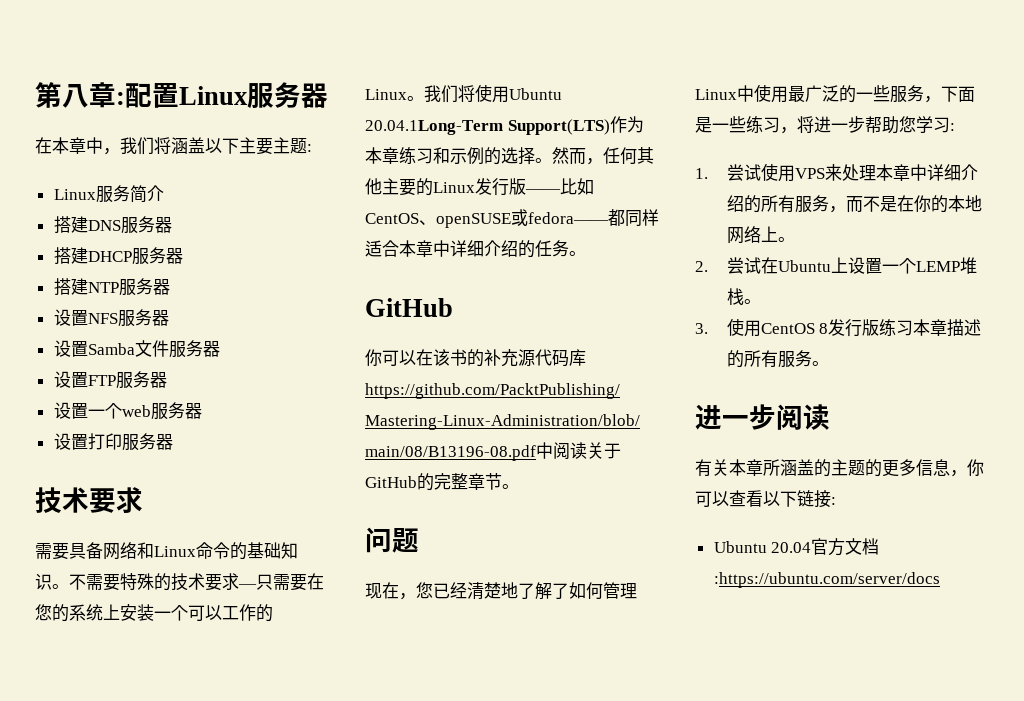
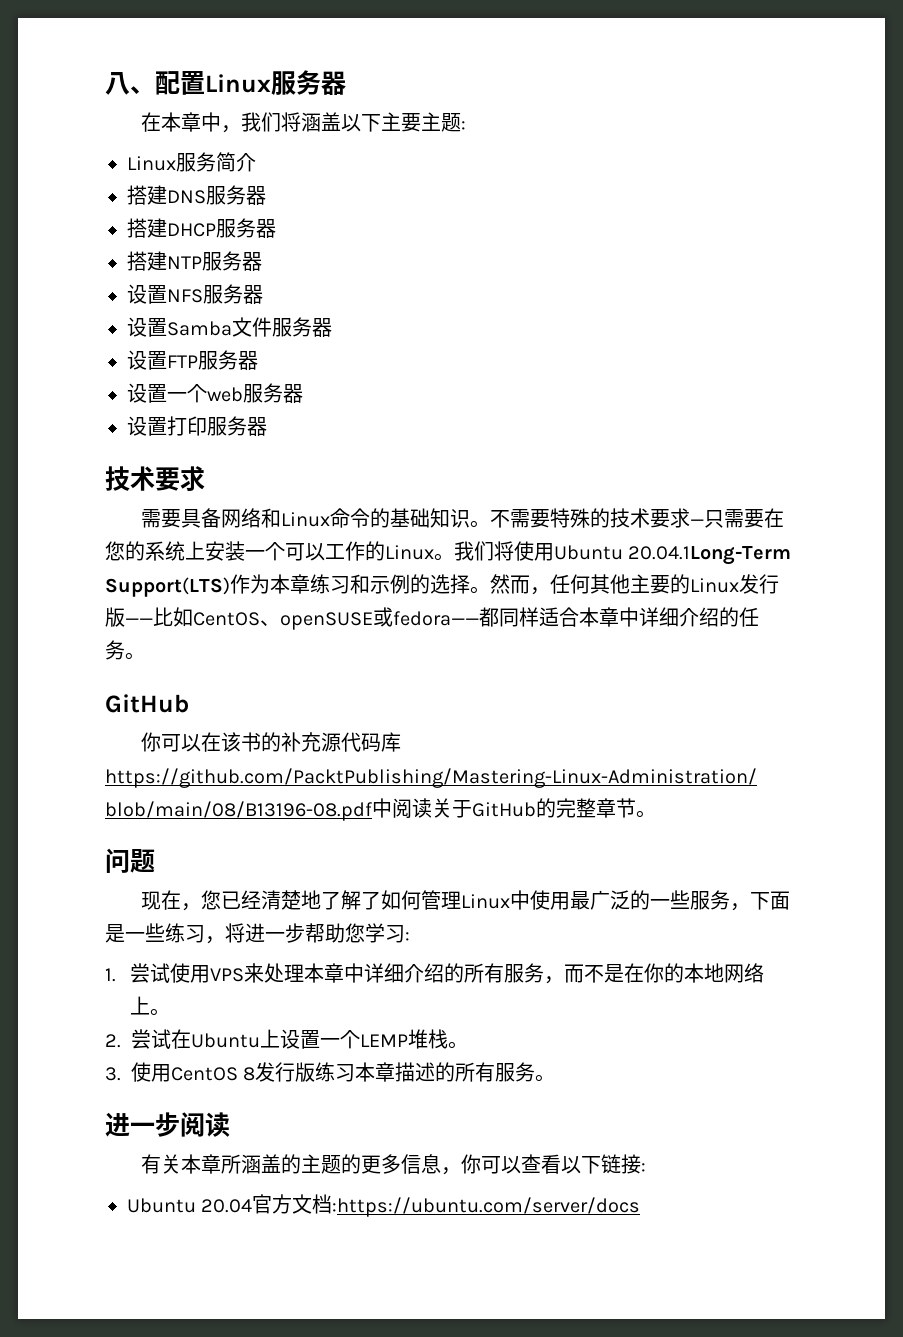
- 第八章:配置Linux服务器
+ 八、配置Linux服务器

